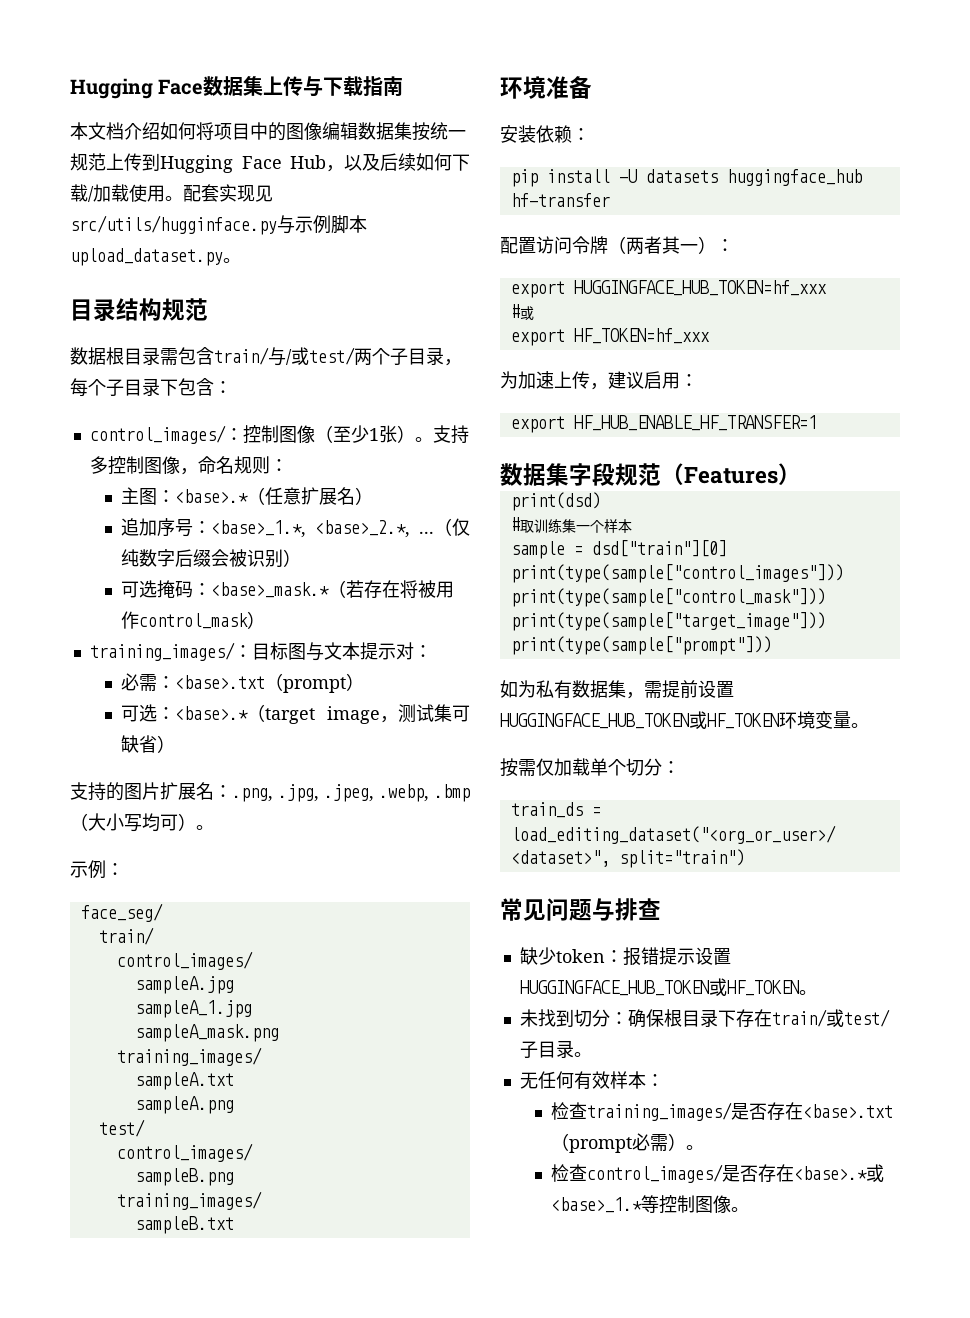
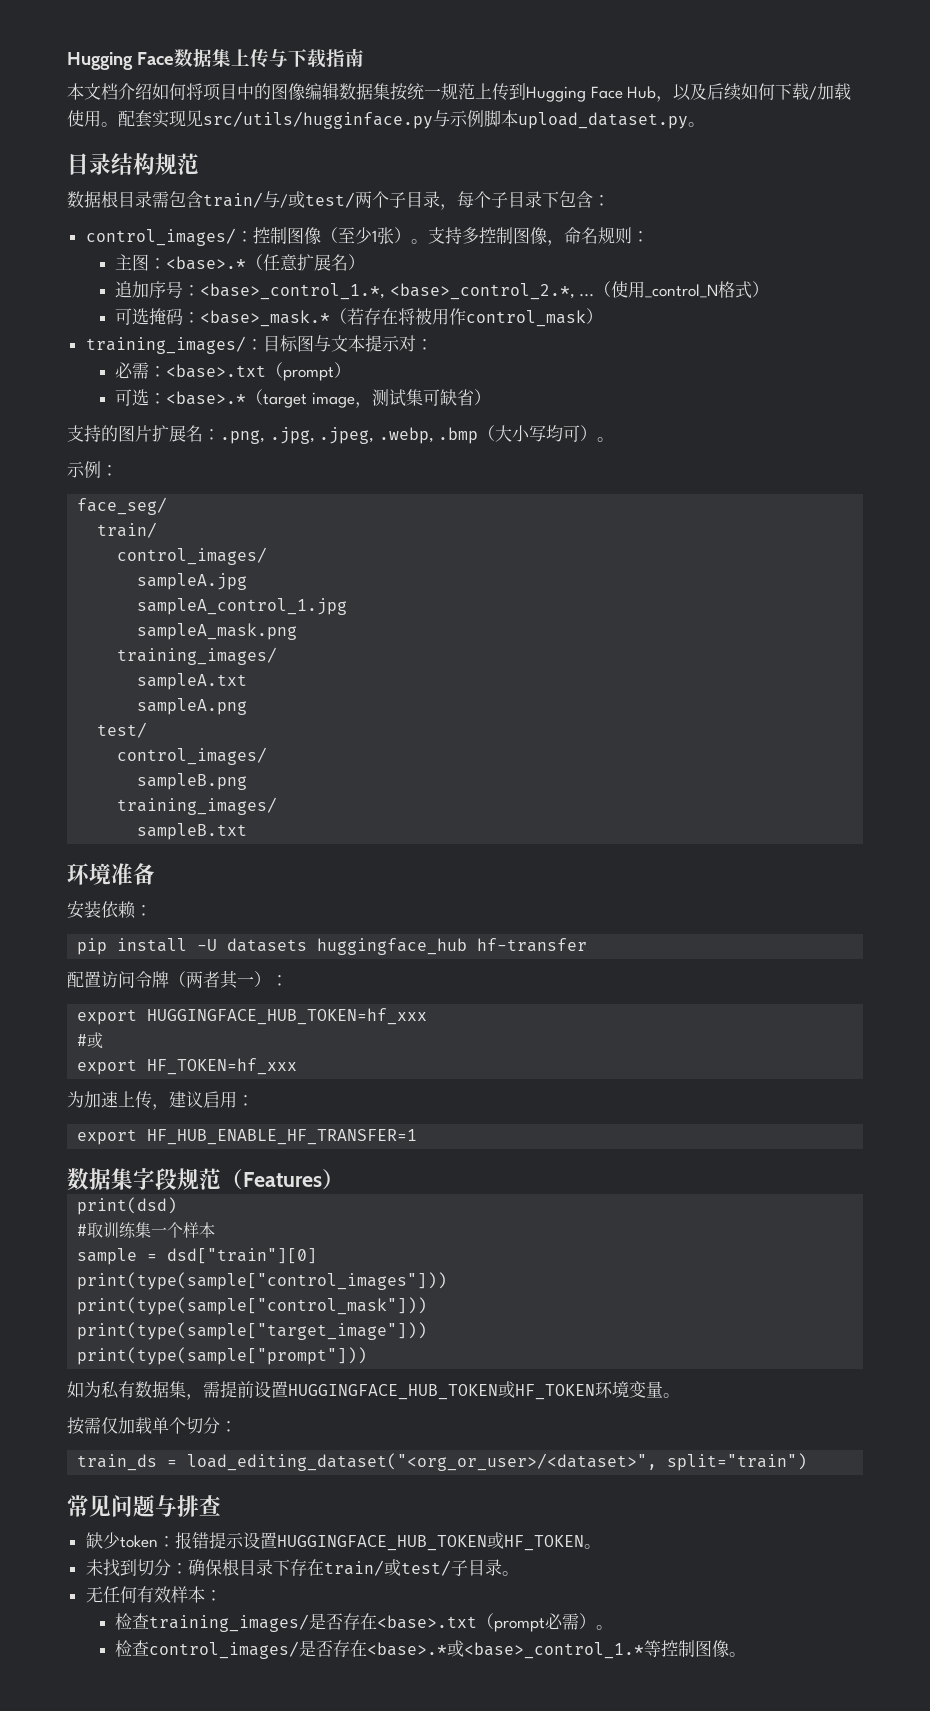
- 追加序号：<base>_1.*, <base>_2.*, ...（仅纯数字后缀会被识别）
+ 追加序号：<base>_control_1.*, <base>_control_2.*, ...（使用_control_N格式）
- sampleA_1.jpg
+ sampleA_control_1.jpg
- 检查control_images/是否存在<base>.*或<base>_1.*等控制图像。
+ 检查control_images/是否存在<base>.*或<base>_control_1.*等控制图像。

